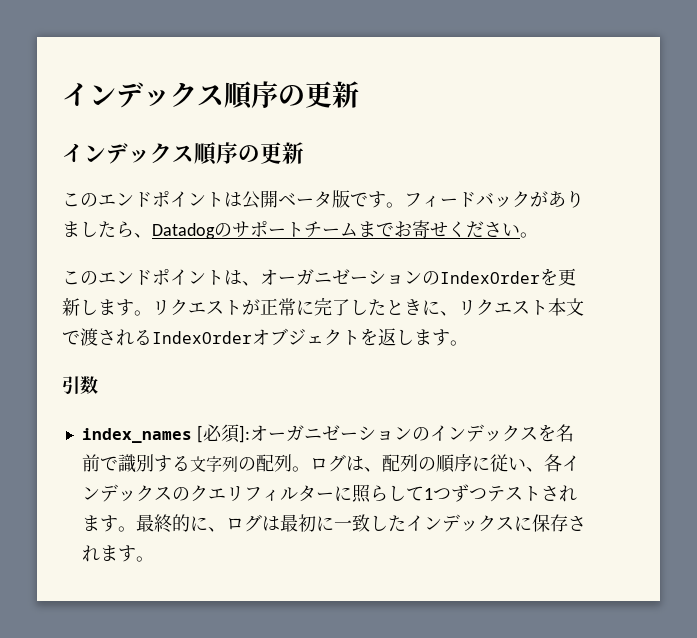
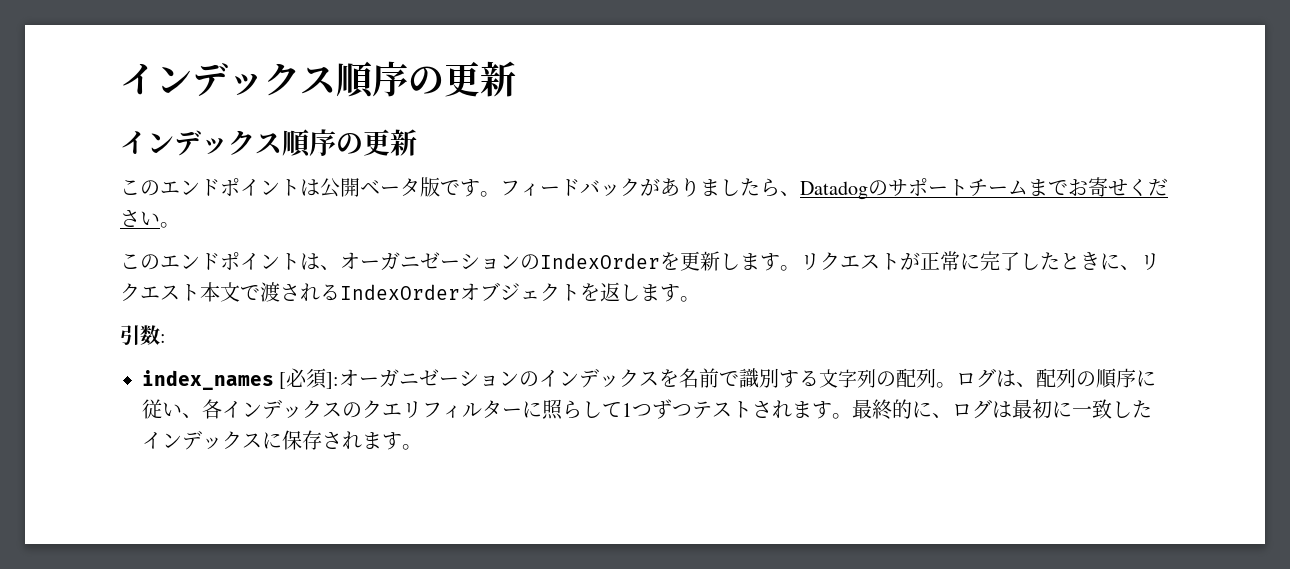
- 引数
+ 引数:

